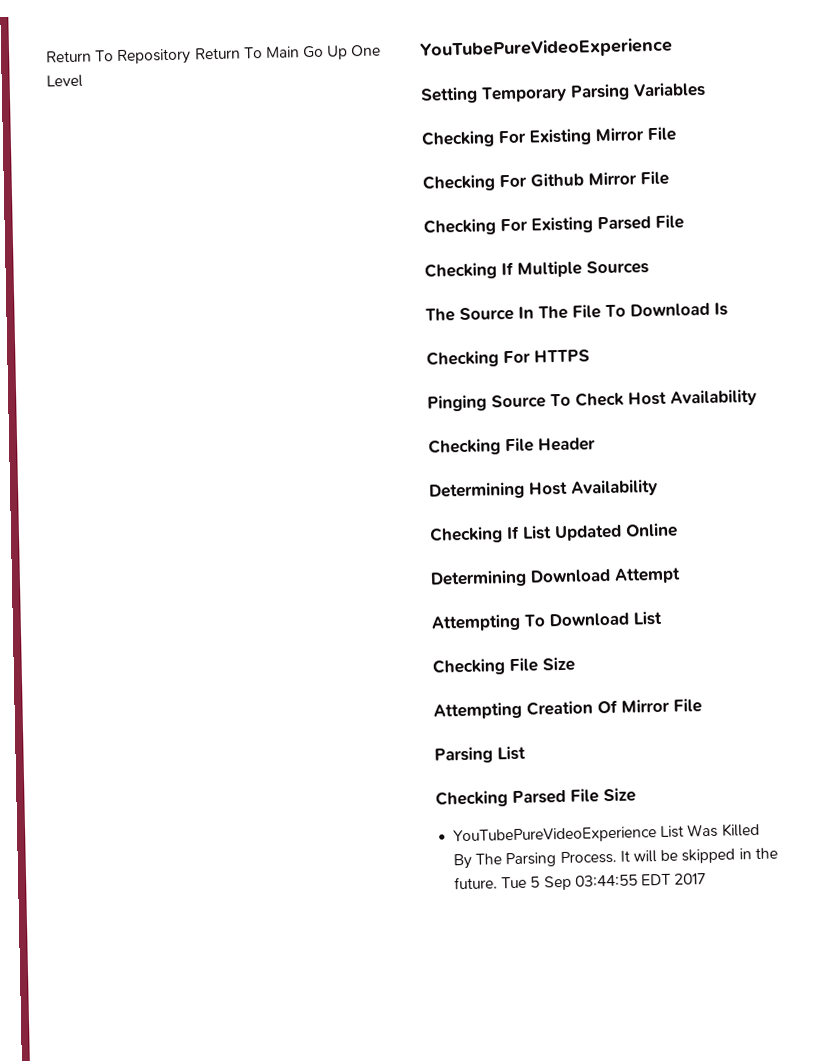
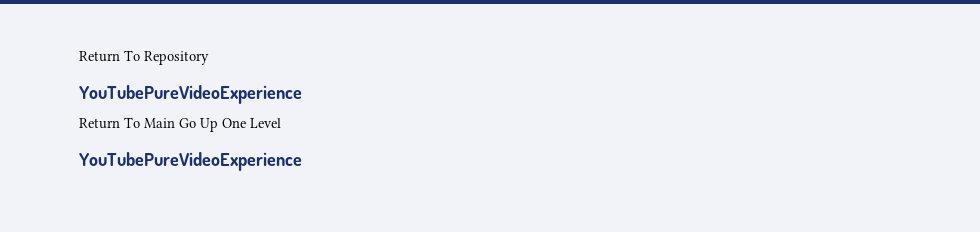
- Return To Repository Return To Main Go Up One Level
+ Return To Repository
+ YouTubePureVideoExperience
+ Return To Main Go Up One Level
- Setting Temporary Parsing Variables
- Checking For Existing Mirror File
- Checking For Github Mirror File
- Checking For Existing Parsed File
- Checking If Multiple Sources
- The Source In The File To Download Is
- Checking For HTTPS
- Pinging Source To Check Host Availability
- Checking File Header
- Determining Host Availability
- Checking If List Updated Online
- Determining Download Attempt
- Attempting To Download List
- Checking File Size
- Attempting Creation Of Mirror File
- Parsing List
- Checking Parsed File Size
- YouTubePureVideoExperience List Was Killed By The Parsing Process. It will be skipped in the future. Tue 5 Sep 03:44:55 EDT 2017

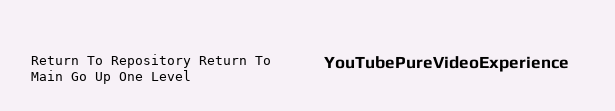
- Return To Repository
- YouTubePureVideoExperience
- Return To Main Go Up One Level
+ Return To Repository Return To Main Go Up One Level

